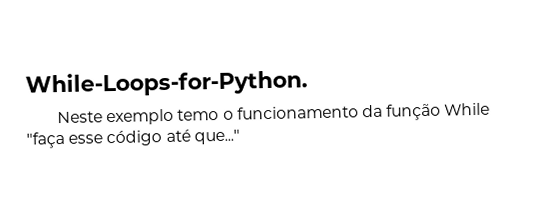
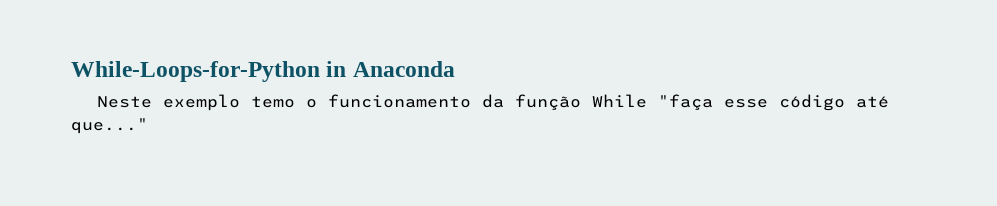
- While-Loops-for-Python.
+ While-Loops-for-Python in Anaconda

